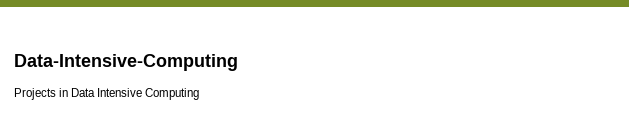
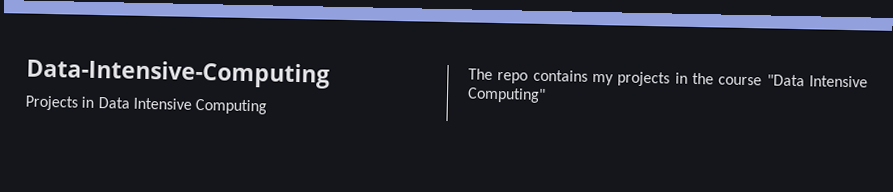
+ The repo contains my projects in the course "Data Intensive Computing"

